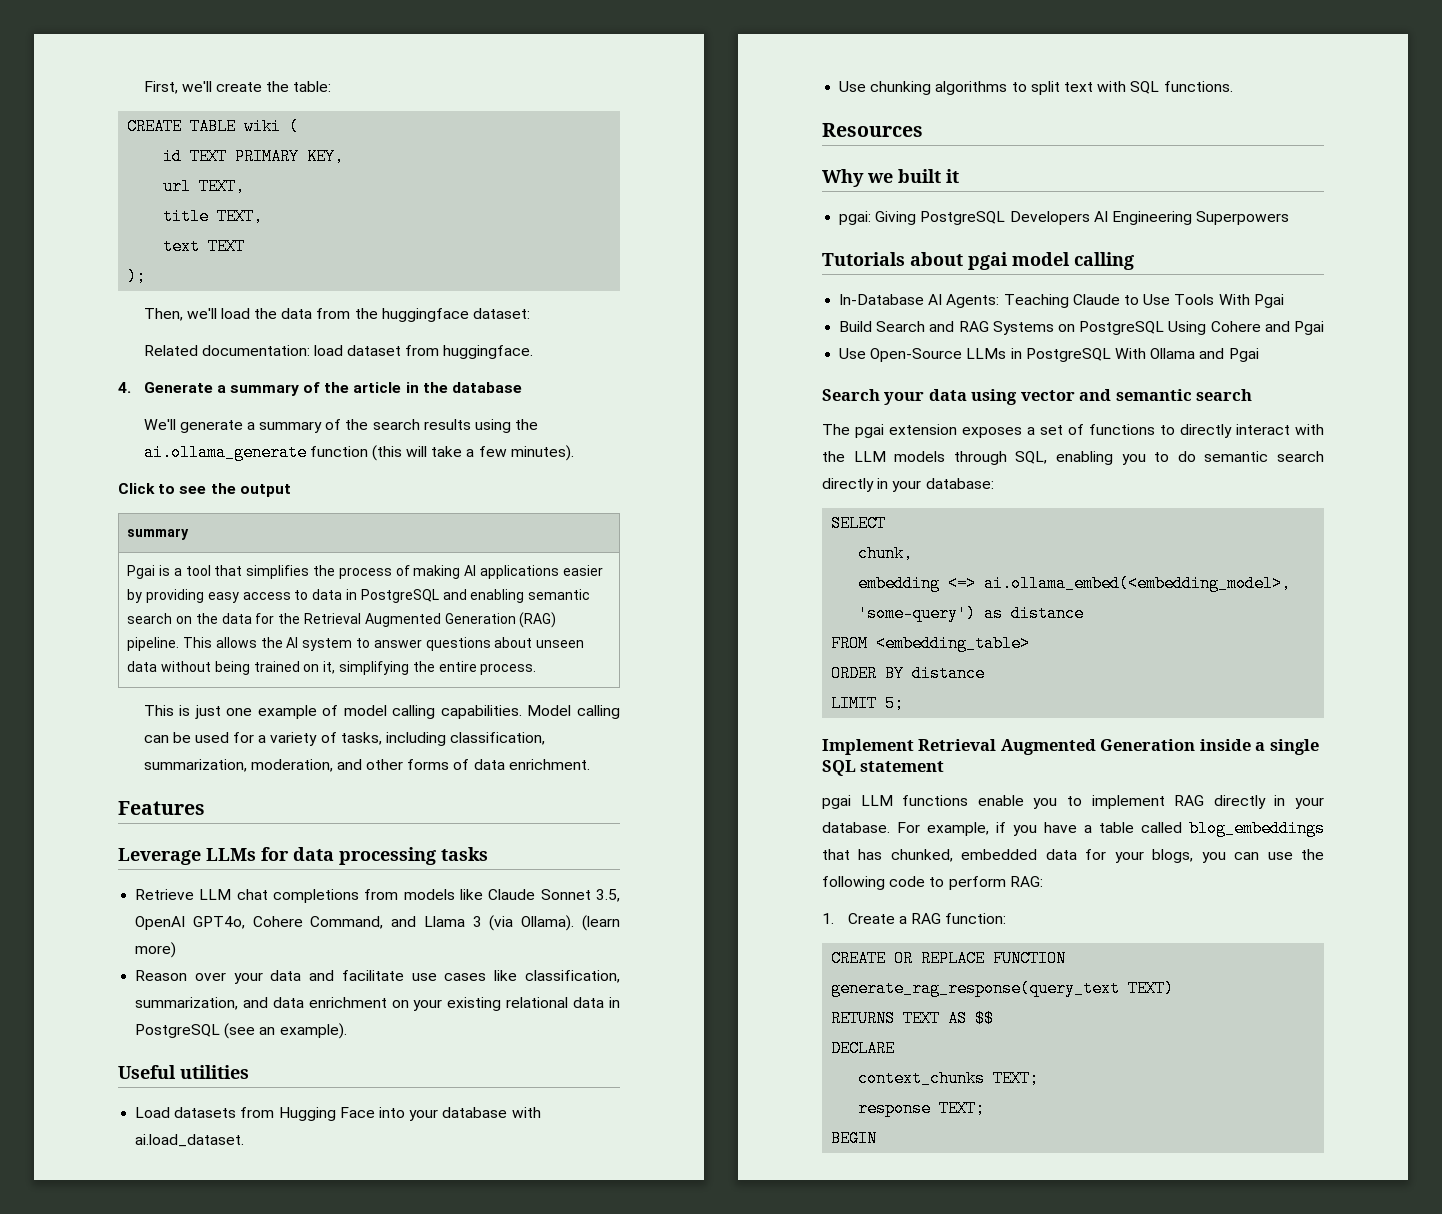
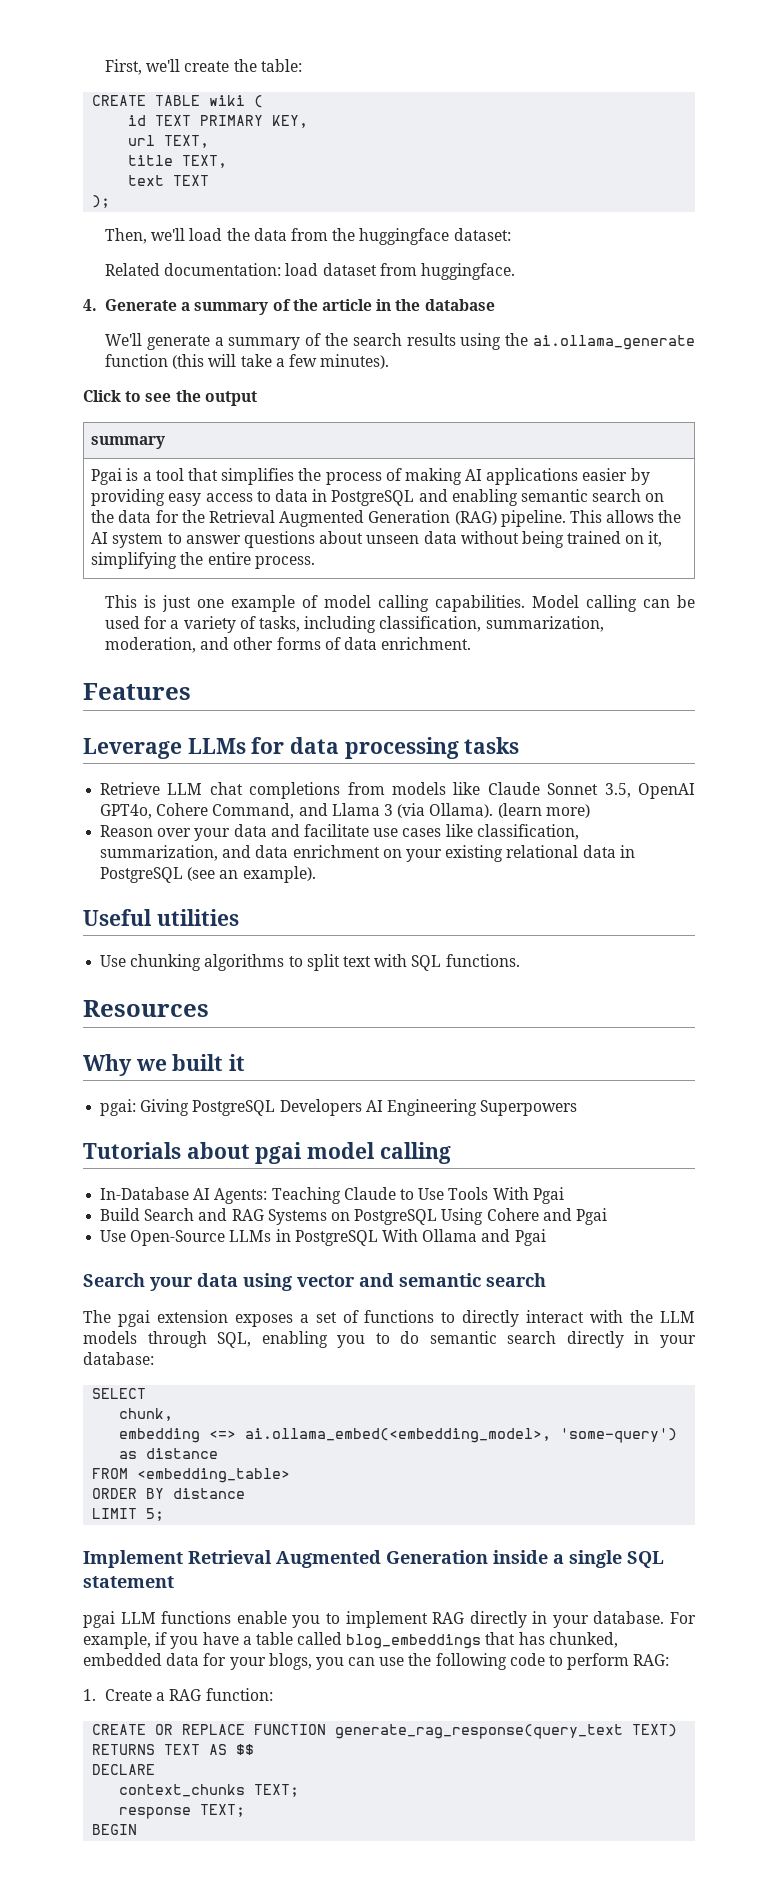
- Load datasets from Hugging Face into your database with ai.load_dataset.

